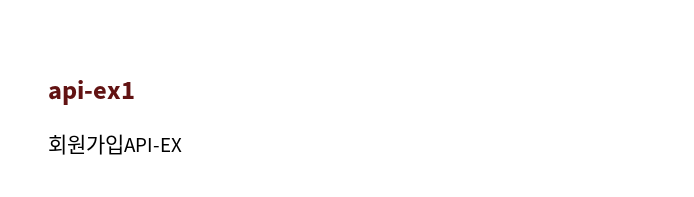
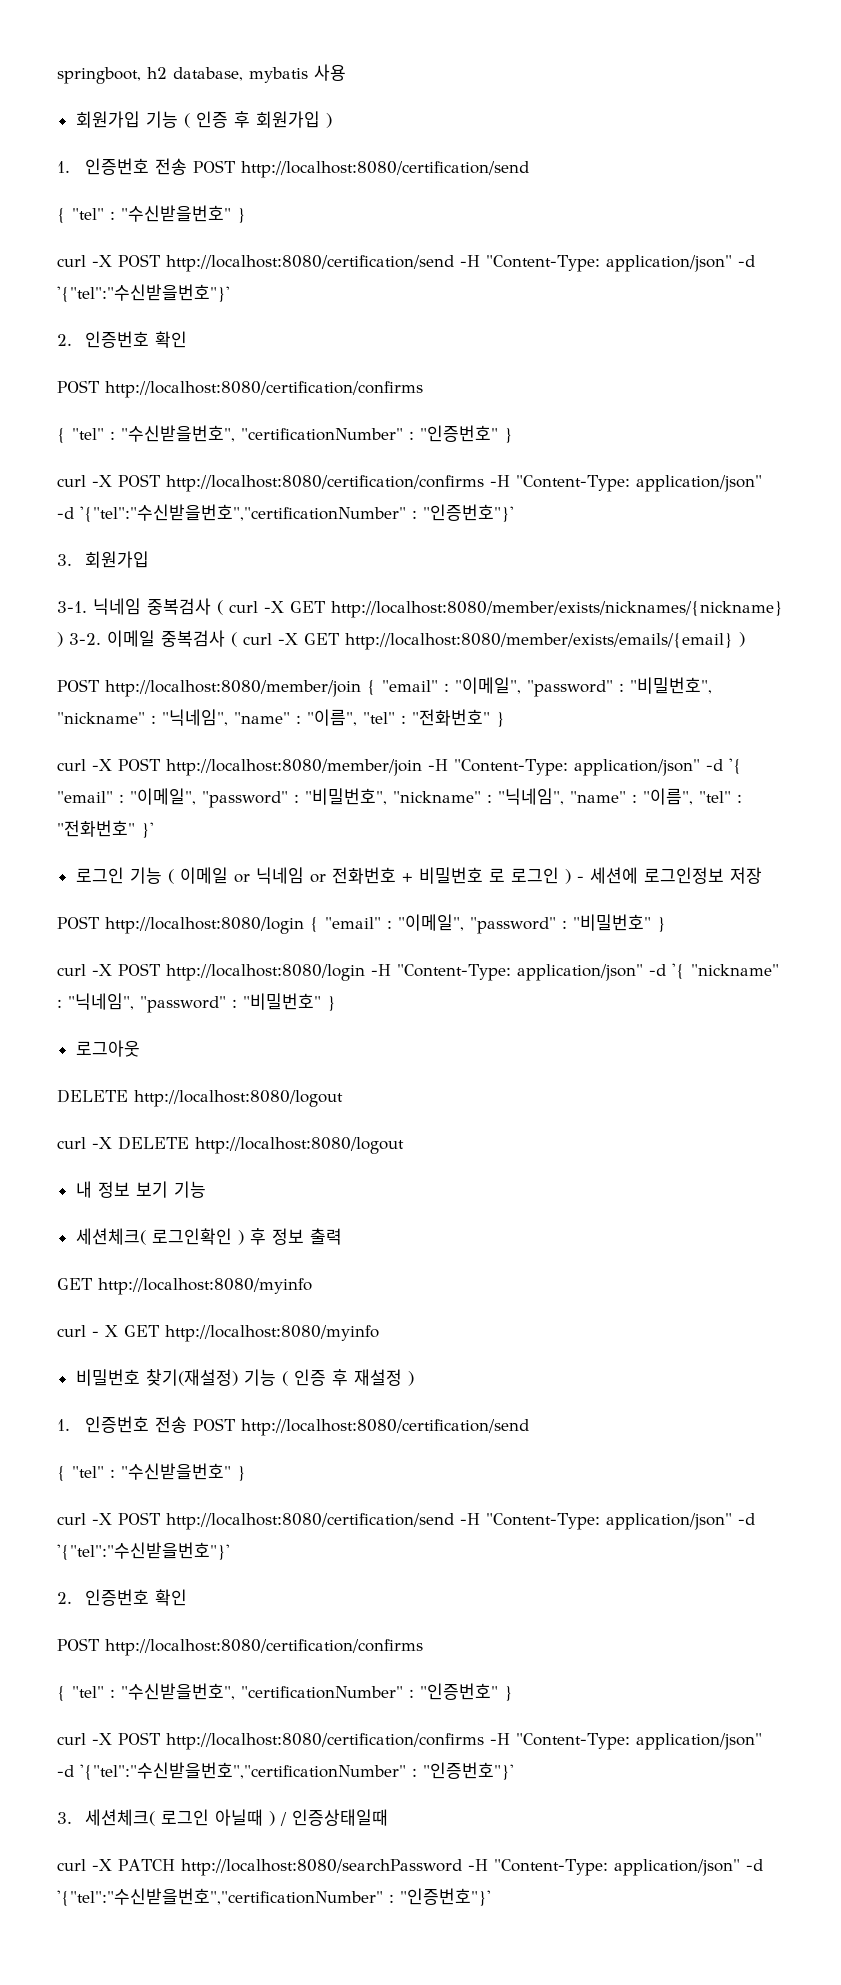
- api-ex1
- 회원가입API-EX
+ springboot, h2 database, mybatis 사용
+ 회원가입 기능 ( 인증 후 회원가입 )
+ 1. 인증번호 전송 POST http://localhost:8080/certification/send
+ { "tel" : "수신받을번호" }
+ curl -X POST http://localhost:8080/certification/send -H "Content-Type: application/json" -d '{"tel":"수신받을번호"}'
+ 2. 인증번호 확인
+ POST http://localhost:8080/certification/confirms
+ { "tel" : "수신받을번호", "certificationNumber" : "인증번호" }
+ curl -X POST http://localhost:8080/certification/confirms -H "Content-Type: application/json" -d '{"tel":"수신받을번호","certificationNumber" : "인증번호"}'
+ 3. 회원가입
+ 3-1. 닉네임 중복검사 ( curl -X GET http://localhost:8080/member/exists/nicknames/{nickname} ) 3-2. 이메일 중복검사 ( curl -X GET http://localhost:8080/member/exists/emails/{email} )
+ POST http://localhost:8080/member/join { "email" : "이메일", "password" : "비밀번호", "nickname" : "닉네임", "name" : "이름", "tel" : "전화번호" }
+ curl -X POST http://localhost:8080/member/join -H "Content-Type: application/json" -d '{ "email" : "이메일", "password" : "비밀번호", "nickname" : "닉네임", "name" : "이름", "tel" : "전화번호" }'
+ 로그인 기능 ( 이메일 or 닉네임 or 전화번호 + 비밀번호 로 로그인 ) - 세션에 로그인정보 저장
+ POST http://localhost:8080/login { "email" : "이메일", "password" : "비밀번호" }
+ curl -X POST http://localhost:8080/login -H "Content-Type: application/json" -d '{ "nickname" : "닉네임", "password" : "비밀번호" }
+ 로그아웃
+ DELETE http://localhost:8080/logout
+ curl -X DELETE http://localhost:8080/logout
+ 내 정보 보기 기능
+ 세션체크( 로그인확인 ) 후 정보 출력
+ GET http://localhost:8080/myinfo
+ curl - X GET http://localhost:8080/myinfo
+ 비밀번호 찾기(재설정) 기능 ( 인증 후 재설정 )
+ 1. 인증번호 전송 POST http://localhost:8080/certification/send
+ { "tel" : "수신받을번호" }
+ curl -X POST http://localhost:8080/certification/send -H "Content-Type: application/json" -d '{"tel":"수신받을번호"}'
+ 2. 인증번호 확인
+ POST http://localhost:8080/certification/confirms
+ { "tel" : "수신받을번호", "certificationNumber" : "인증번호" }
+ curl -X POST http://localhost:8080/certification/confirms -H "Content-Type: application/json" -d '{"tel":"수신받을번호","certificationNumber" : "인증번호"}'
+ 3. 세션체크( 로그인 아닐때 ) / 인증상태일때
+ curl -X PATCH http://localhost:8080/searchPassword -H "Content-Type: application/json" -d '{"tel":"수신받을번호","certificationNumber" : "인증번호"}'

